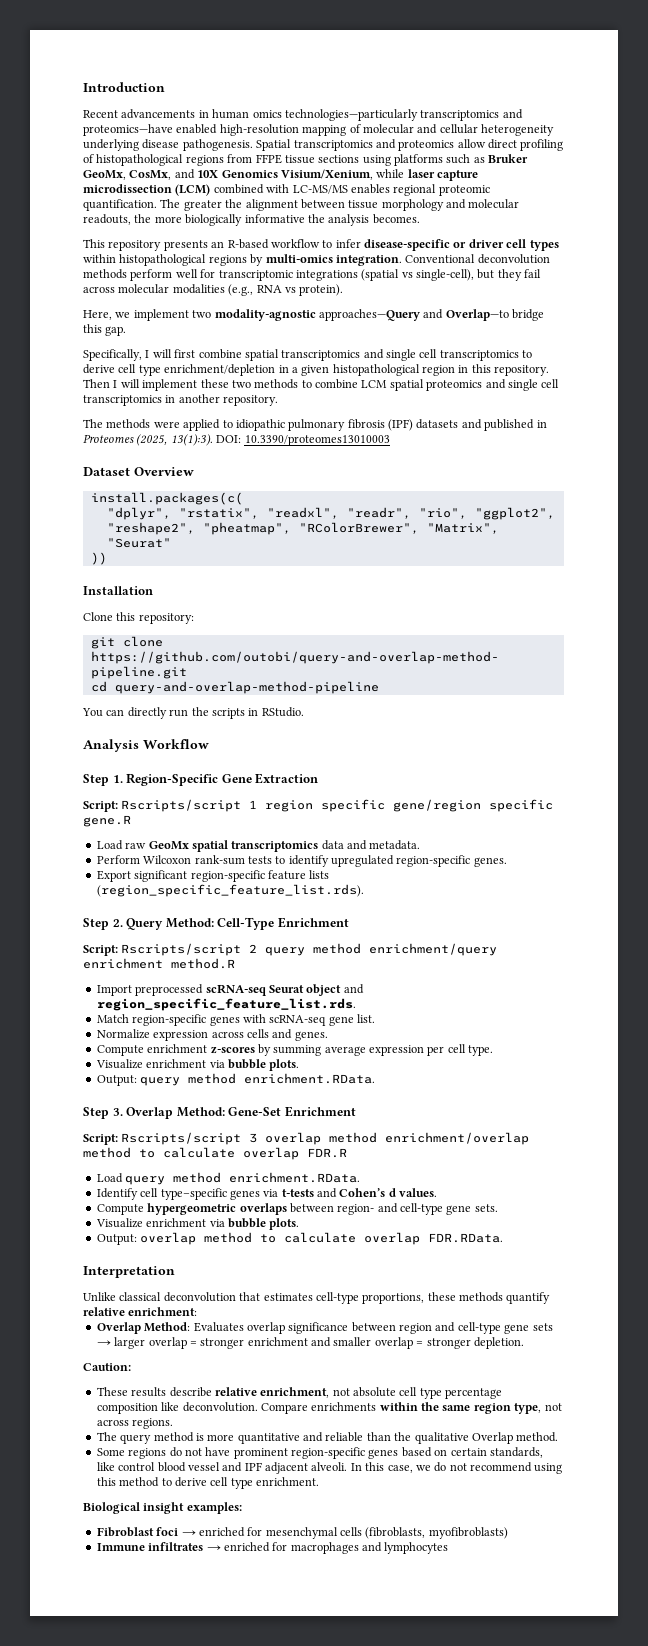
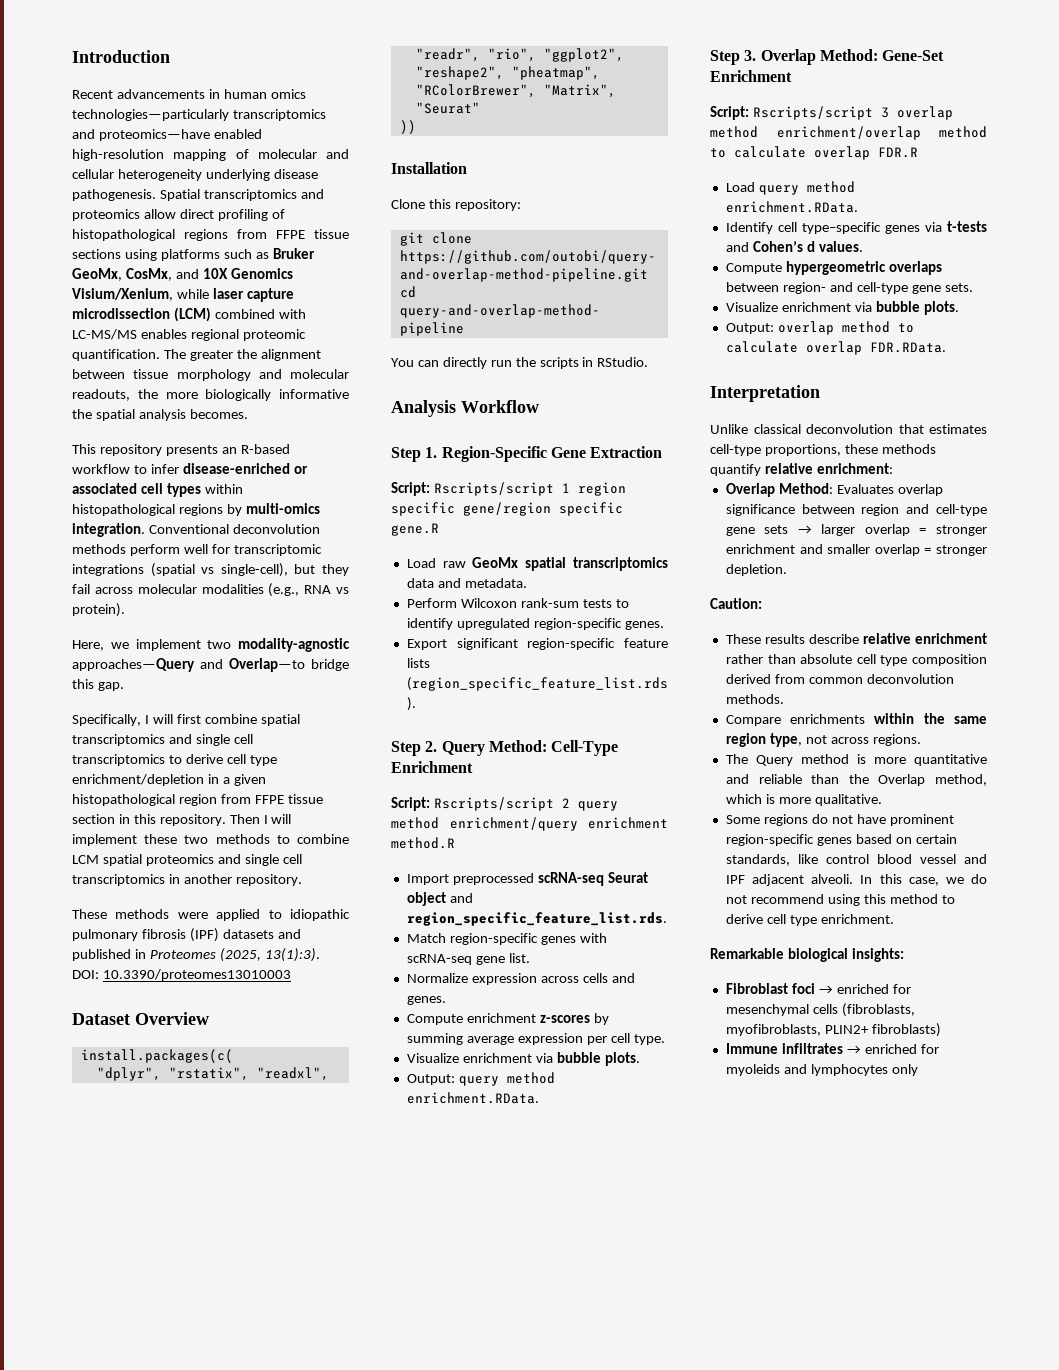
- The greater the alignment between tissue morphology and molecular readouts, the more biologically informative the analysis becomes.
+ The greater the alignment between tissue morphology and molecular readouts, the more biologically informative the spatial analysis becomes.
- This repository presents an R-based workflow to infer disease-specific or driver cell types within histopathological regions by multi-omics integration.
+ This repository presents an R-based workflow to infer disease-enriched or associated cell types within histopathological regions by multi-omics integration.
- Specifically, I will first combine spatial transcriptomics and single cell transcriptomics to derive cell type enrichment/depletion in a given histopathological region in this repository.
+ Specifically, I will first combine spatial transcriptomics and single cell transcriptomics to derive cell type enrichment/depletion in a given histopathological region from FFPE tissue section in this repository.
- The methods were applied to idiopathic pulmonary fibrosis (IPF) datasets and published in Proteomes (2025, 13(1):3).
+ These methods were applied to idiopathic pulmonary fibrosis (IPF) datasets and published in Proteomes (2025, 13(1):3).
- These results describe relative enrichment, not absolute cell type percentage composition like deconvolution. Compare enrichments within the same region type, not across regions.
+ These results describe relative enrichment rather than absolute cell type composition derived from common deconvolution methods.
+ Compare enrichments within the same region type, not across regions.
- The query method is more quantitative and reliable than the qualitative Overlap method.
+ The Query method is more quantitative and reliable than the Overlap method, which is more qualitative.
- Biological insight examples:
+ Remarkable biological insights:
- Fibroblast foci → enriched for mesenchymal cells (fibroblasts, myofibroblasts)
+ Fibroblast foci → enriched for mesenchymal cells (fibroblasts, myofibroblasts, PLIN2+ fibroblasts)
- Immune infiltrates → enriched for macrophages and lymphocytes
+ Immune infiltrates → enriched for myoleids and lymphocytes only

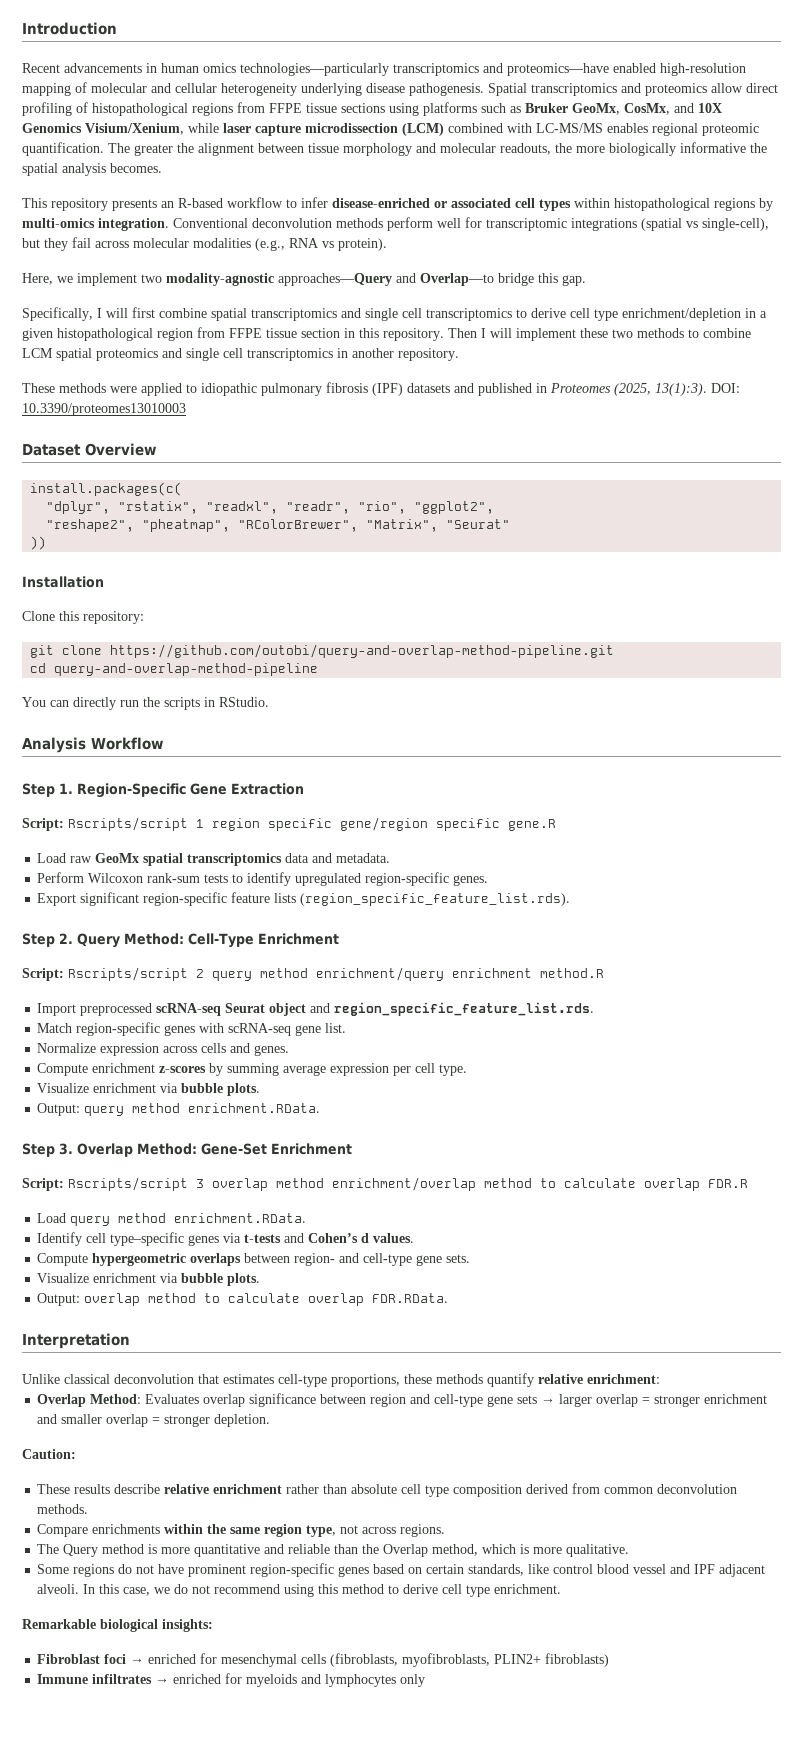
- Immune infiltrates → enriched for myoleids and lymphocytes only
+ Immune infiltrates → enriched for myeloids and lymphocytes only

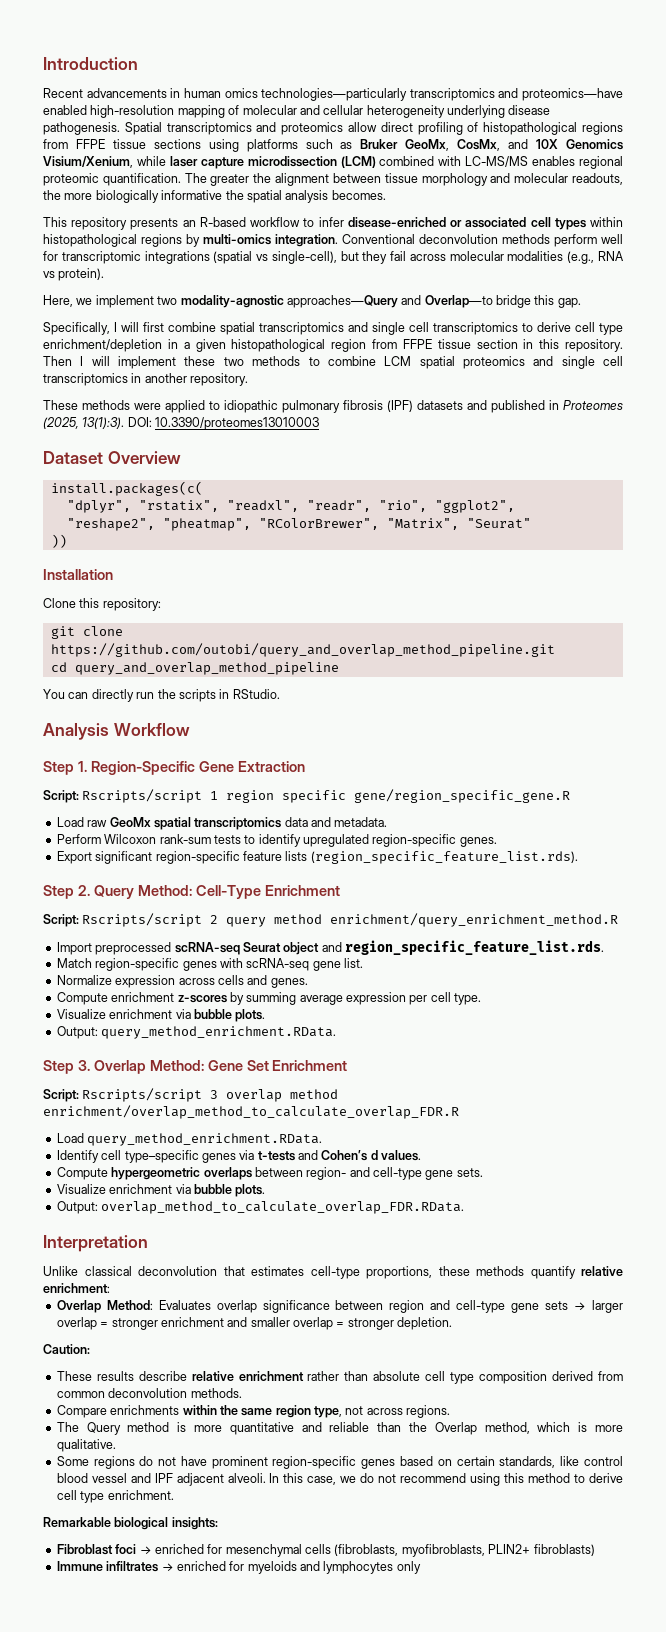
- git clone https://github.com/outobi/query-and-overlap-method-pipeline.git
+ git clone https://github.com/outobi/query_and_overlap_method_pipeline.git
- cd query-and-overlap-method-pipeline
+ cd query_and_overlap_method_pipeline
- Script: Rscripts/script 1 region specific gene/region specific gene.R
+ Script: Rscripts/script 1 region specific gene/region_specific_gene.R
- Script: Rscripts/script 2 query method enrichment/query enrichment method.R
+ Script: Rscripts/script 2 query method enrichment/query_enrichment_method.R
- Output: query method enrichment.RData.
+ Output: query_method_enrichment.RData.
- Step 3. Overlap Method: Gene-Set Enrichment
+ Step 3. Overlap Method: Gene Set Enrichment
- Script: Rscripts/script 3 overlap method enrichment/overlap method to calculate overlap FDR.R
- Load query method enrichment.RData.
+ Script: Rscripts/script 3 overlap method enrichment/overlap_method_to_calculate_overlap_FDR.R
+ Load query_method_enrichment.RData.
- Output: overlap method to calculate overlap FDR.RData.
+ Output: overlap_method_to_calculate_overlap_FDR.RData.

